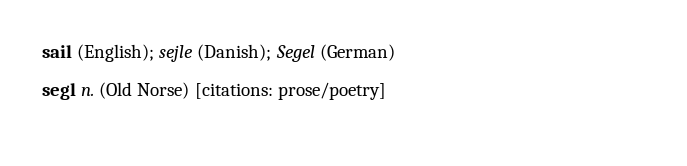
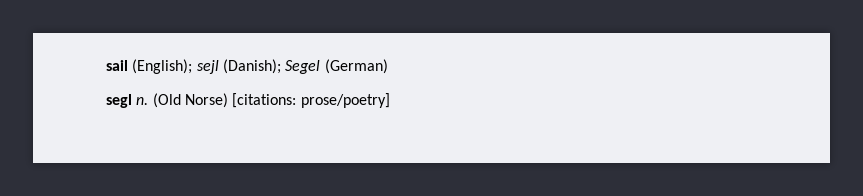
- sail (English); sejle (Danish); Segel (German)
+ sail (English); sejl (Danish); Segel (German)

